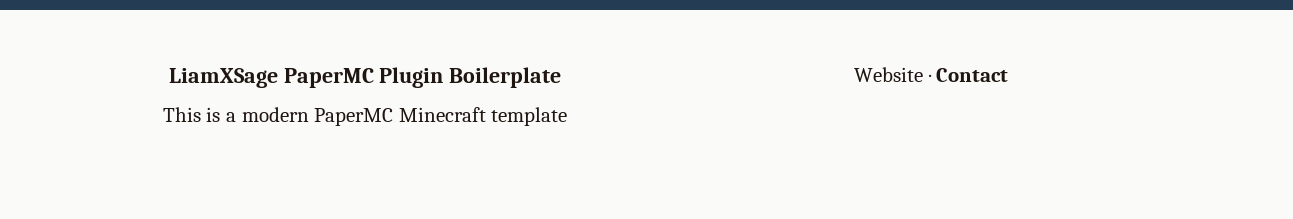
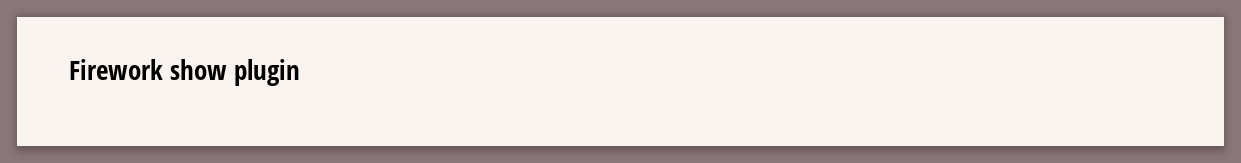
- LiamXSage PaperMC Plugin Boilerplate
- This is a modern PaperMC Minecraft template
- Website · Contact
+ Firework show plugin

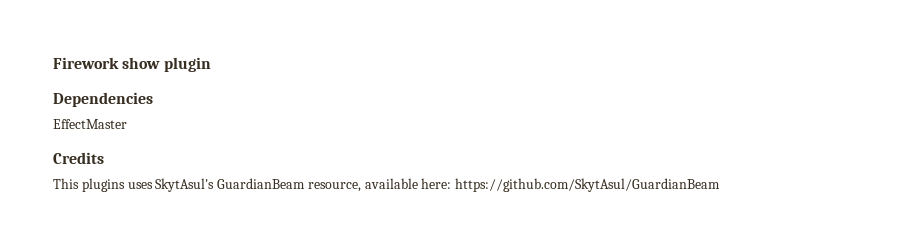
+ Dependencies
+ EffectMaster
+ Credits
+ This plugins uses SkytAsul's GuardianBeam resource, available here: https://github.com/SkytAsul/GuardianBeam

